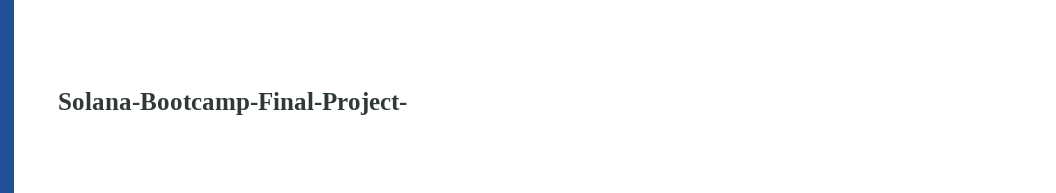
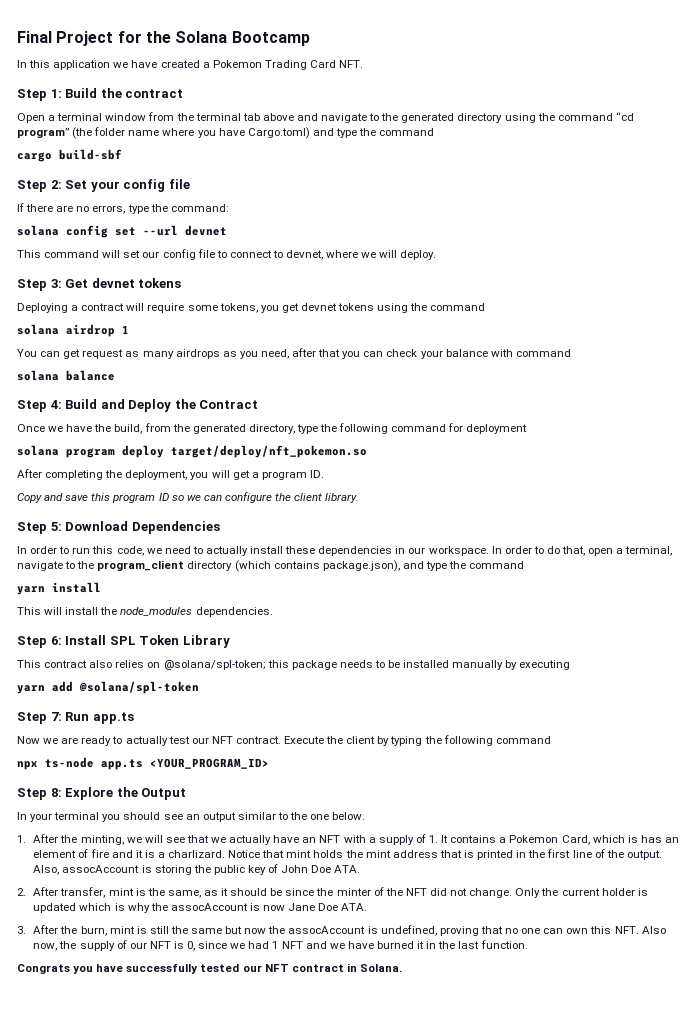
- Solana-Bootcamp-Final-Project-
+ Final Project for the Solana Bootcamp
+ In this application we have created a Pokemon Trading Card NFT.
+ Step 1: Build the contract
+ Open a terminal window from the terminal tab above and navigate to the generated directory using the command “cd program” (the folder name where you have Cargo.toml) and type the command
+ cargo build-sbf
+ Step 2: Set your config file
+ If there are no errors, type the command:
+ solana config set --url devnet
+ This command will set our config file to connect to devnet, where we will deploy.
+ Step 3: Get devnet tokens
+ Deploying a contract will require some tokens, you get devnet tokens using the command
+ solana airdrop 1
+ You can get request as many airdrops as you need, after that you can check your balance with command
+ solana balance
+ Step 4: Build and Deploy the Contract
+ Once we have the build, from the generated directory, type the following command for deployment
+ solana program deploy target/deploy/nft_pokemon.so
+ After completing the deployment, you will get a program ID.
+ Copy and save this program ID so we can configure the client library.
+ Step 5: Download Dependencies
+ In order to run this code, we need to actually install these dependencies in our workspace. In order to do that, open a terminal, navigate to the program_client directory (which contains package.json), and type the command
+ yarn install
+ This will install the node_modules dependencies.
+ Step 6: Install SPL Token Library
+ This contract also relies on @solana/spl-token; this package needs to be installed manually by executing
+ yarn add @solana/spl-token
+ Step 7: Run app.ts
+ Now we are ready to actually test our NFT contract. Execute the client by typing the following command
+ npx ts-node app.ts <YOUR_PROGRAM_ID>
+ Step 8: Explore the Output
+ In your terminal you should see an output similar to the one below.
+ 1. After the minting, we will see that we actually have an NFT with a supply of 1. It contains a Pokemon Card, which is has an element of fire and it is a charlizard. Notice that mint holds the mint address that is printed in the first line of the output. Also, assocAccount is storing the public key of John Doe ATA.
+ 2. After transfer, mint is the same, as it should be since the minter of the NFT did not change. Only the current holder is updated which is why the assocAccount is now Jane Doe ATA.
+ 3. After the burn, mint is still the same but now the assocAccount is undefined, proving that no one can own this NFT. Also now, the supply of our NFT is 0, since we had 1 NFT and we have burned it in the last function.
+ Congrats you have successfully tested our NFT contract in Solana.

